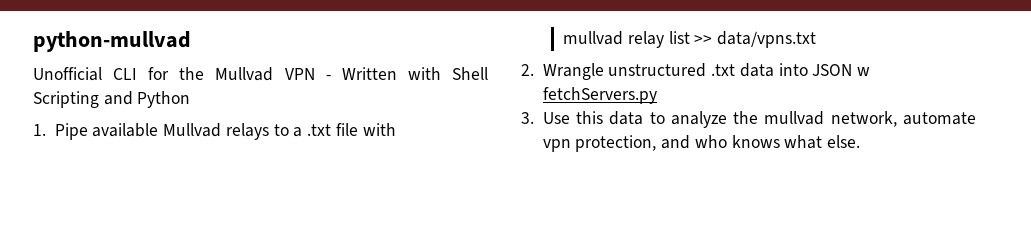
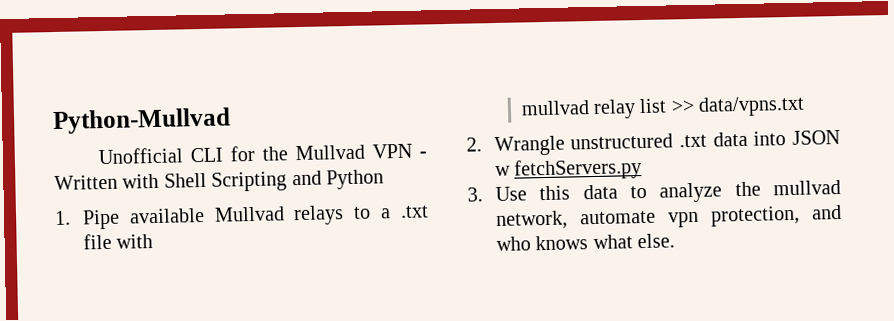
- python-mullvad
+ Python-Mullvad

